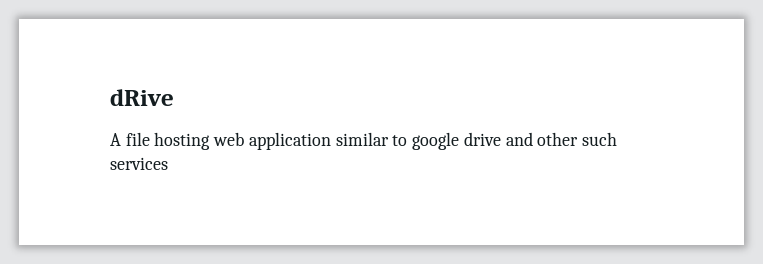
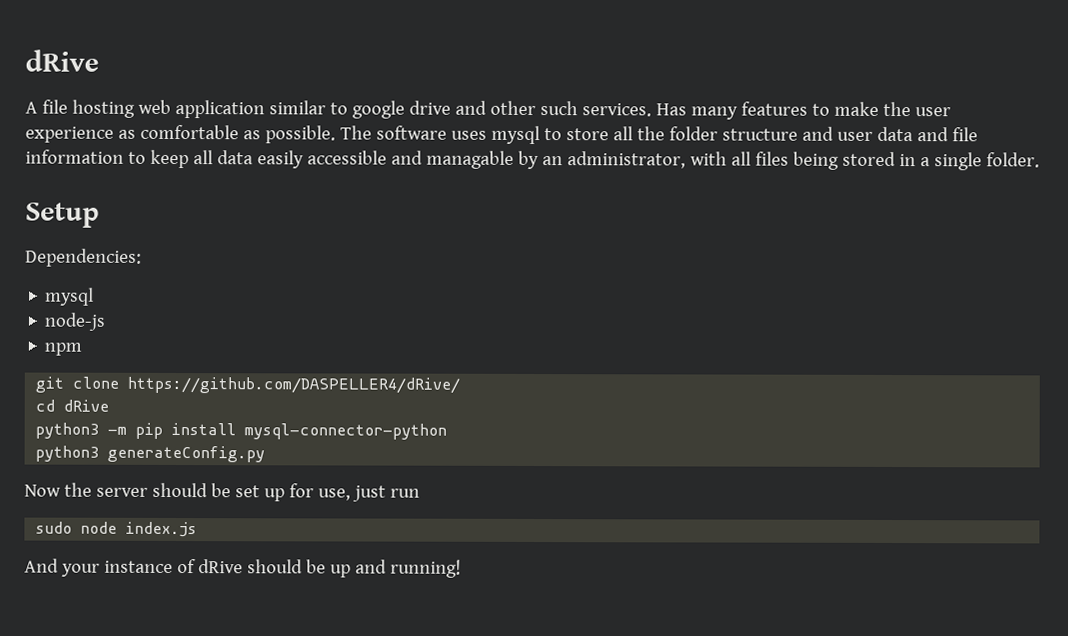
- A file hosting web application similar to google drive and other such services
+ A file hosting web application similar to google drive and other such services. Has many features to make the user experience as comfortable as possible. The software uses mysql to store all the folder structure and user data and file information to keep all data easily accessible and managable by an administrator, with all files being stored in a single folder.
+ Setup
+ Dependencies:
+ mysql
+ node-js
+ npm
+ git clone https://github.com/DASPELLER4/dRive/
+ cd dRive
+ python3 -m pip install mysql-connector-python
+ python3 generateConfig.py
+ Now the server should be set up for use, just run
+ sudo node index.js
+ And your instance of dRive should be up and running!

